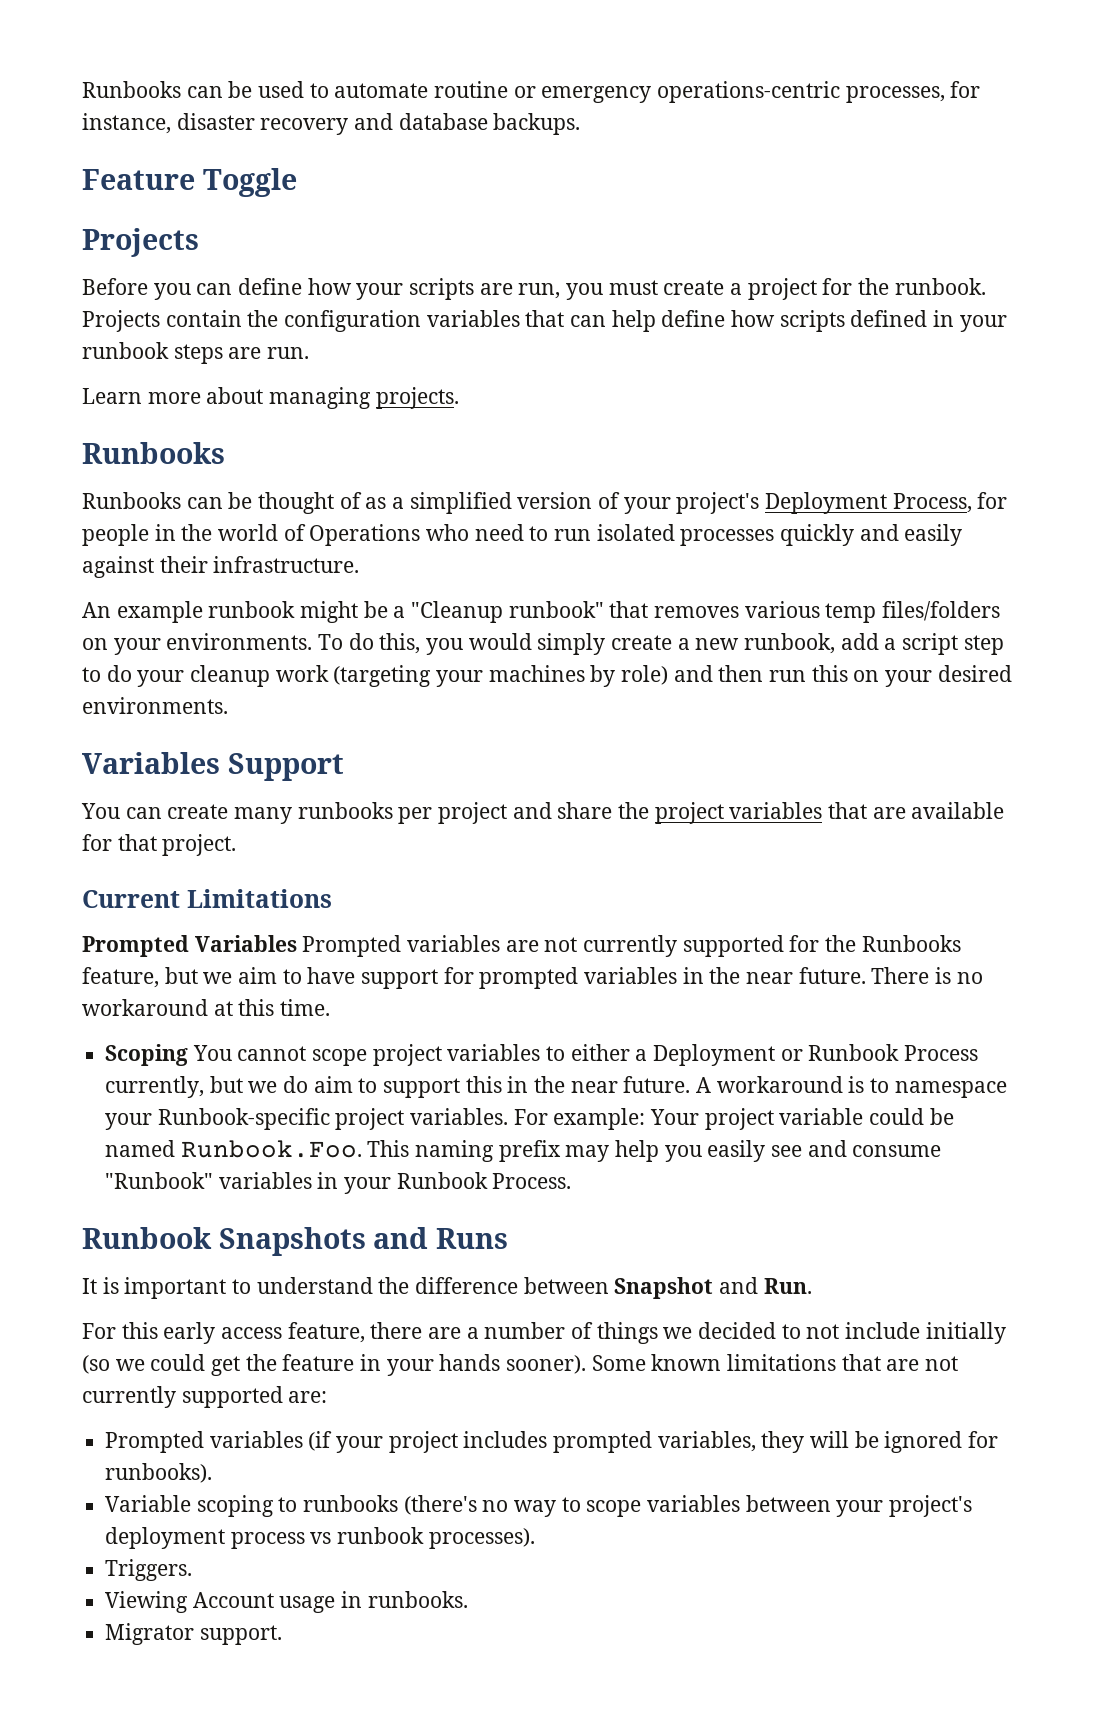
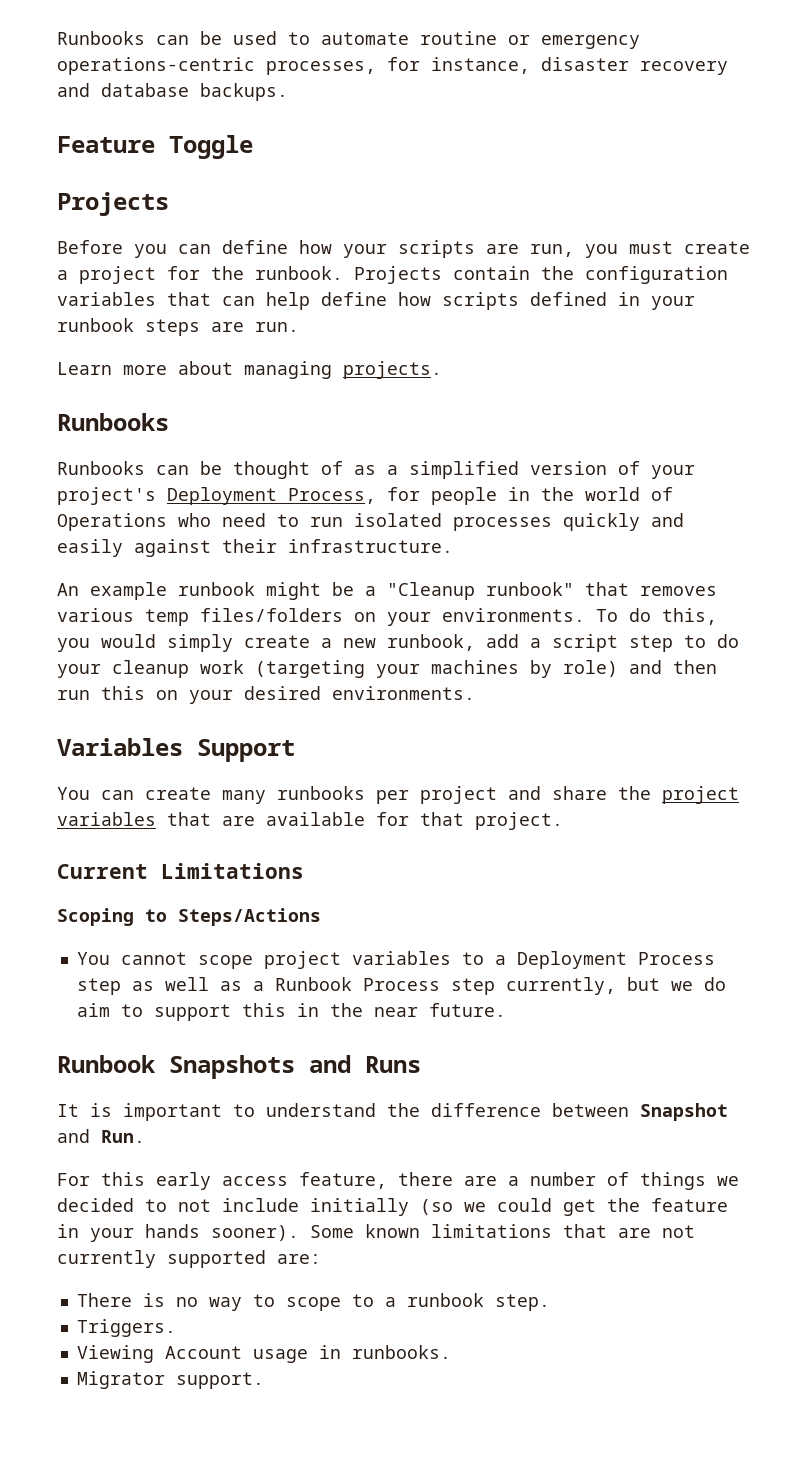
- Prompted Variables Prompted variables are not currently supported for the Runbooks feature, but we aim to have support for prompted variables in the near future. There is no workaround at this time.
- Scoping You cannot scope project variables to either a Deployment or Runbook Process currently, but we do aim to support this in the near future. A workaround is to namespace your Runbook-specific project variables. For example: Your project variable could be named Runbook.Foo. This naming prefix may help you easily see and consume "Runbook" variables in your Runbook Process.
+ Scoping to Steps/Actions
+ You cannot scope project variables to a Deployment Process step as well as a Runbook Process step currently, but we do aim to support this in the near future.
- Prompted variables (if your project includes prompted variables, they will be ignored for runbooks).
- Variable scoping to runbooks (there's no way to scope variables between your project's deployment process vs runbook processes).
+ There is no way to scope to a runbook step.

